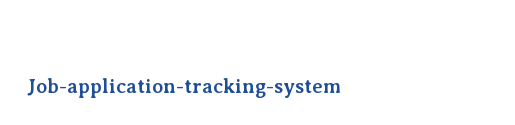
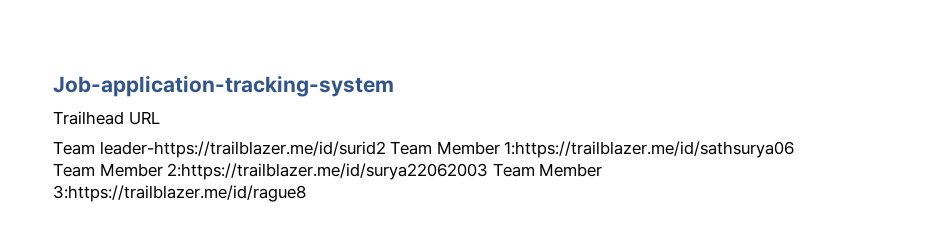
+ Trailhead URL
+ Team leader-https://trailblazer.me/id/surid2 Team Member 1:https://trailblazer.me/id/sathsurya06 Team Member 2:https://trailblazer.me/id/surya22062003 Team Member 3:https://trailblazer.me/id/rague8

